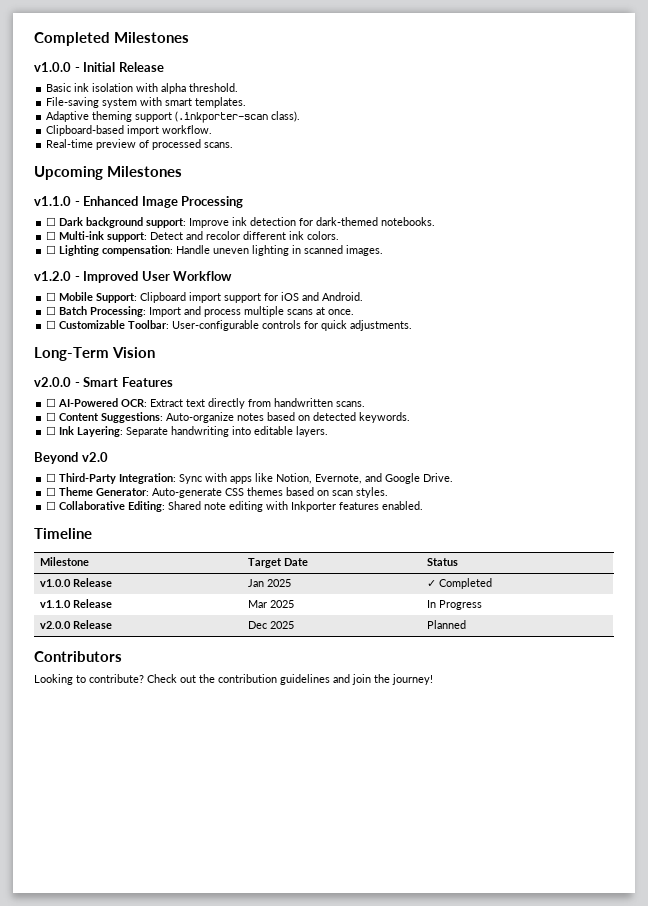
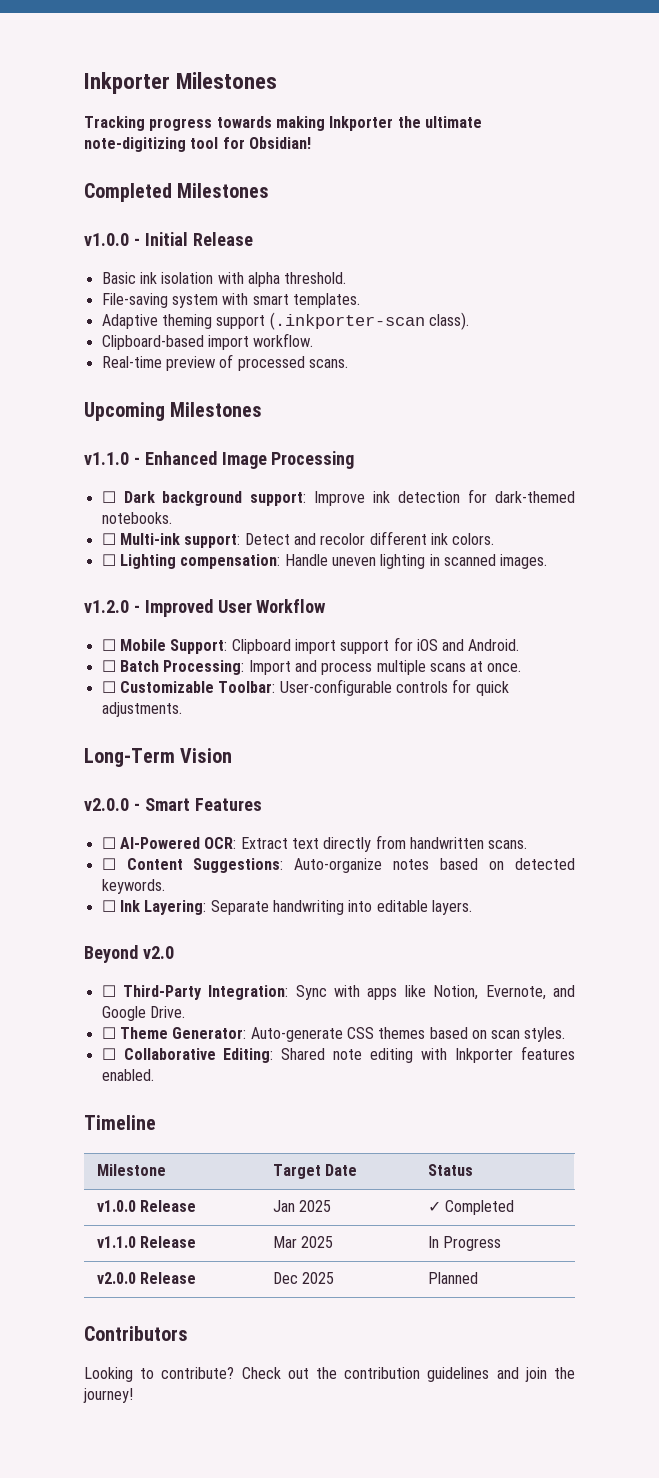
+ Inkporter Milestones
+ Tracking progress towards making Inkporter the ultimate note-digitizing tool for Obsidian!

